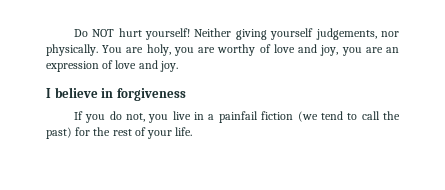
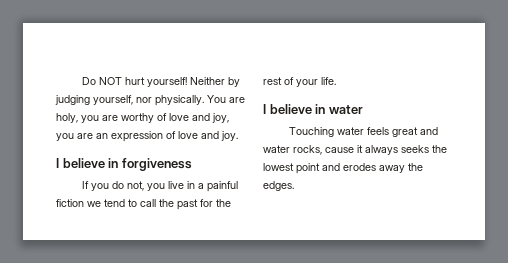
- Neither giving yourself judgements, nor physically.
+ Neither by judging yourself, nor physically.
- If you do not, you live in a painfail fiction (we tend to call the past) for the rest of your life.
+ If you do not, you live in a painful fiction we tend to call the past for the rest of your life.
+ I believe in water
+ Touching water feels great and water rocks, cause it always seeks the lowest point and erodes away the edges.

